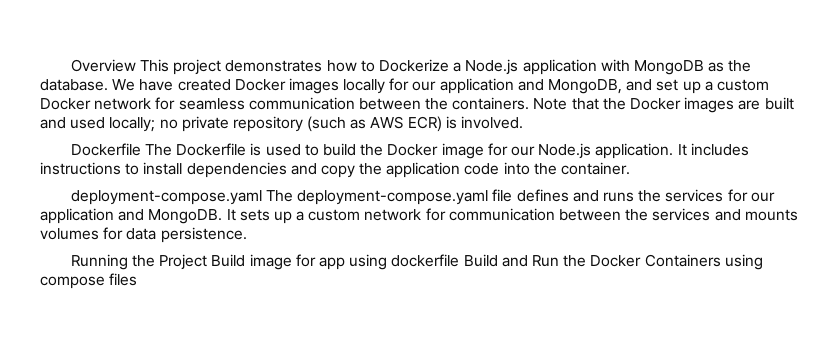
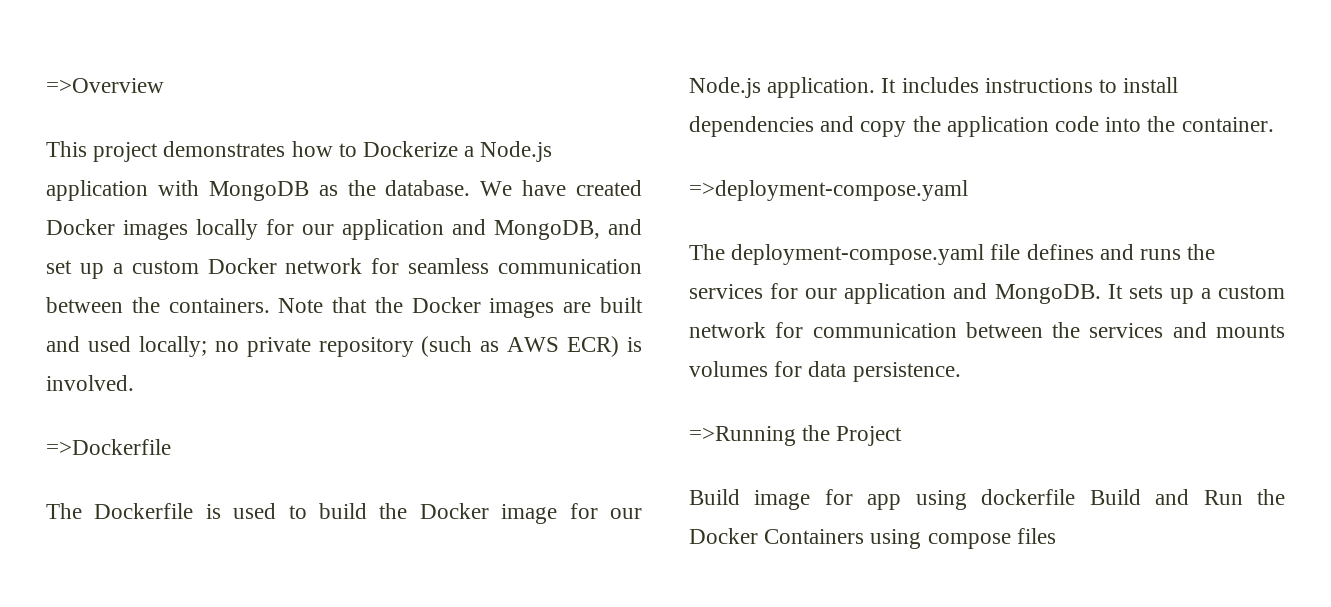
- Overview This project demonstrates how to Dockerize a Node.js application with MongoDB as the database.
+ =>Overview
+ This project demonstrates how to Dockerize a Node.js application with MongoDB as the database.
- Dockerfile The Dockerfile is used to build the Docker image for our Node.js application.
+ =>Dockerfile
+ The Dockerfile is used to build the Docker image for our Node.js application.
- deployment-compose.yaml The deployment-compose.yaml file defines and runs the services for our application and MongoDB.
+ =>deployment-compose.yaml
+ The deployment-compose.yaml file defines and runs the services for our application and MongoDB.
- Running the Project Build image for app using dockerfile Build and Run the Docker Containers using compose files
+ =>Running the Project
+ Build image for app using dockerfile Build and Run the Docker Containers using compose files

